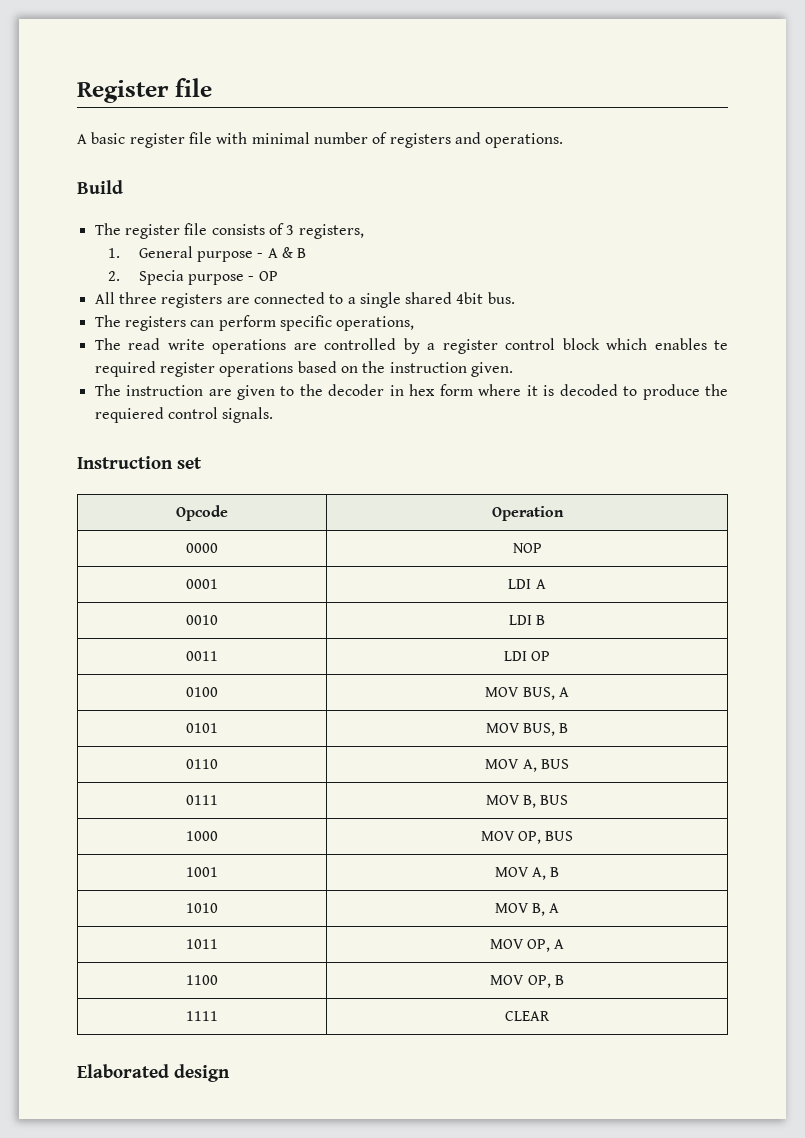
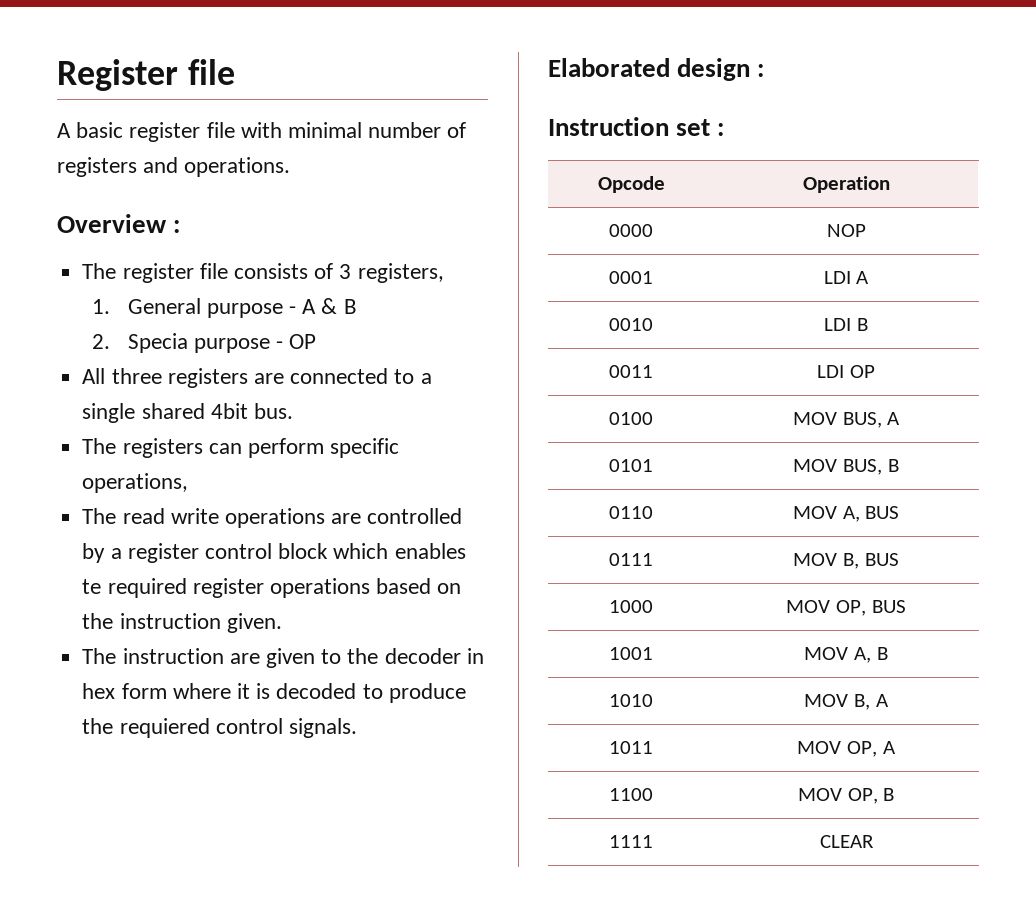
- Build
+ Overview :
+ Elaborated design :
- Instruction set
+ Instruction set :
- Elaborated design

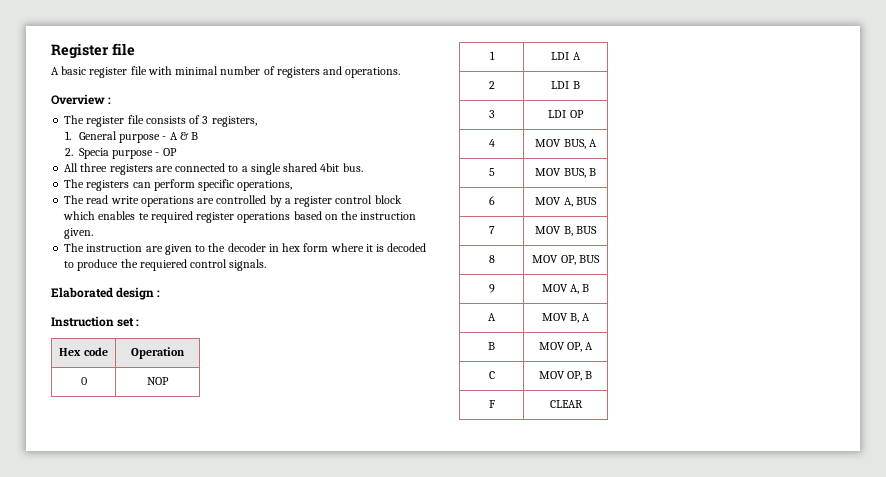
- Opcode | Operation
+ Hex code | Operation
- 0000 | NOP
+ 0 | NOP
- 0001 | LDI A
+ 1 | LDI A
- 0010 | LDI B
+ 2 | LDI B
- 0011 | LDI OP
+ 3 | LDI OP
- 0100 | MOV BUS, A
+ 4 | MOV BUS, A
- 0101 | MOV BUS, B
+ 5 | MOV BUS, B
- 0110 | MOV A, BUS
+ 6 | MOV A, BUS
- 0111 | MOV B, BUS
+ 7 | MOV B, BUS
- 1000 | MOV OP, BUS
+ 8 | MOV OP, BUS
- 1001 | MOV A, B
+ 9 | MOV A, B
- 1010 | MOV B, A
+ A | MOV B, A
- 1011 | MOV OP, A
+ B | MOV OP, A
- 1100 | MOV OP, B
+ C | MOV OP, B
- 1111 | CLEAR
+ F | CLEAR

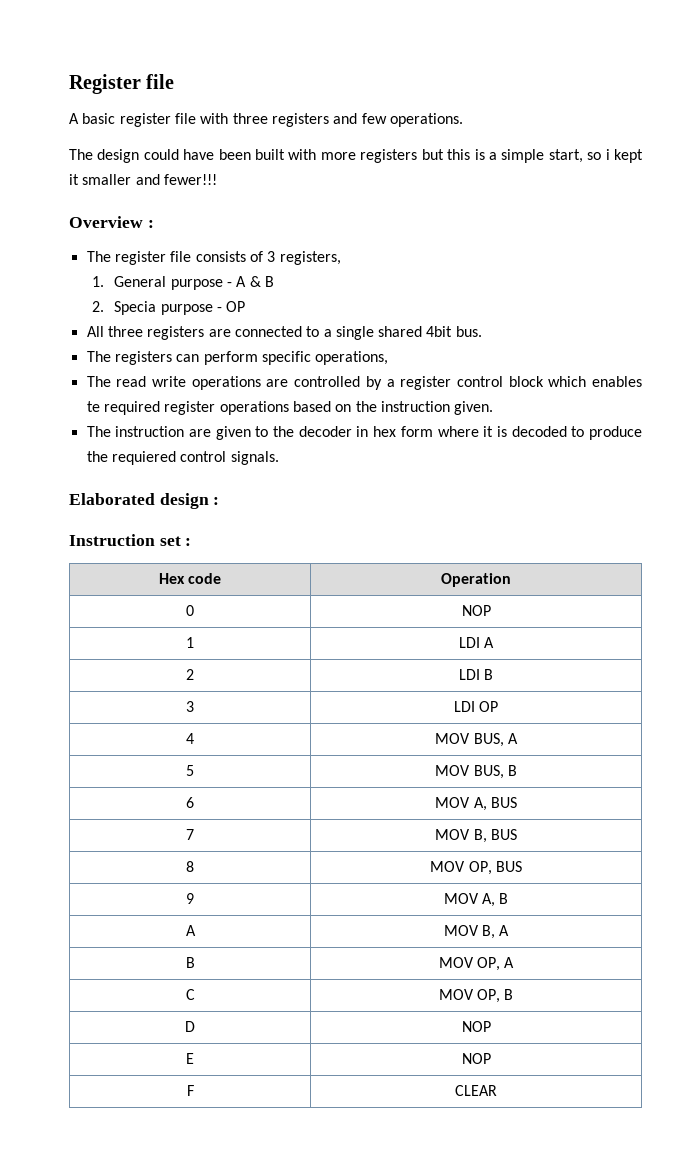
- A basic register file with minimal number of registers and operations.
+ A basic register file with three registers and few operations.
+ The design could have been built with more registers but this is a simple start, so i kept it smaller and fewer!!!
+ D | NOP
+ E | NOP

